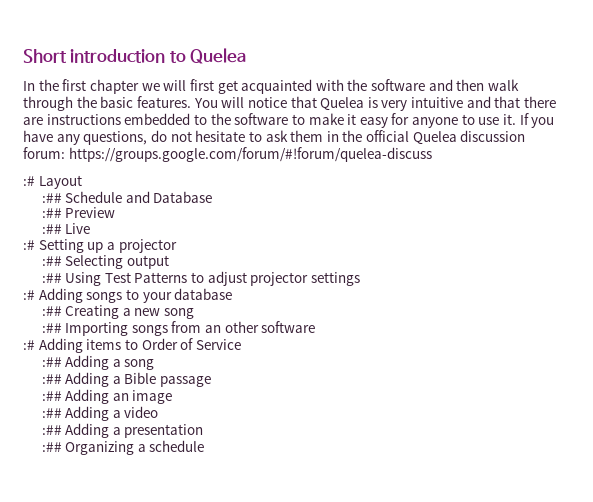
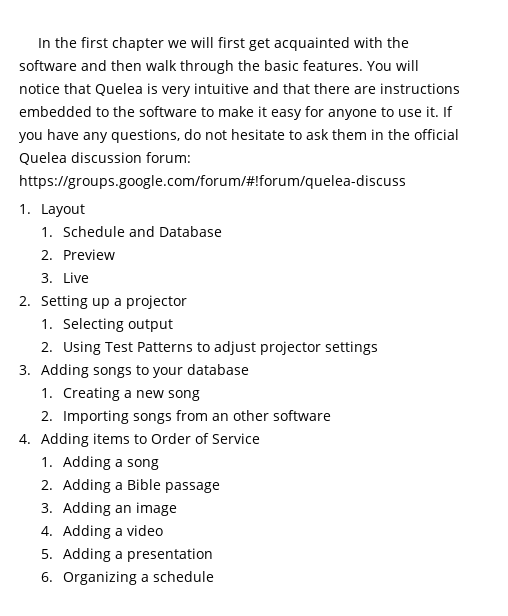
- Short introduction to Quelea
- :# Layout
+ 1. Layout
- :## Schedule and Database
+ 1. Schedule and Database
- :## Preview
+ 2. Preview
- :## Live
+ 3. Live
- :# Setting up a projector
+ 2. Setting up a projector
- :## Selecting output
+ 1. Selecting output
- :## Using Test Patterns to adjust projector settings
+ 2. Using Test Patterns to adjust projector settings
- :# Adding songs to your database
+ 3. Adding songs to your database
- :## Creating a new song
+ 1. Creating a new song
- :## Importing songs from an other software
+ 2. Importing songs from an other software
- :# Adding items to Order of Service
+ 4. Adding items to Order of Service
- :## Adding a song
+ 1. Adding a song
- :## Adding a Bible passage
+ 2. Adding a Bible passage
- :## Adding an image
+ 3. Adding an image
- :## Adding a video
+ 4. Adding a video
- :## Adding a presentation
+ 5. Adding a presentation
- :## Organizing a schedule
+ 6. Organizing a schedule

